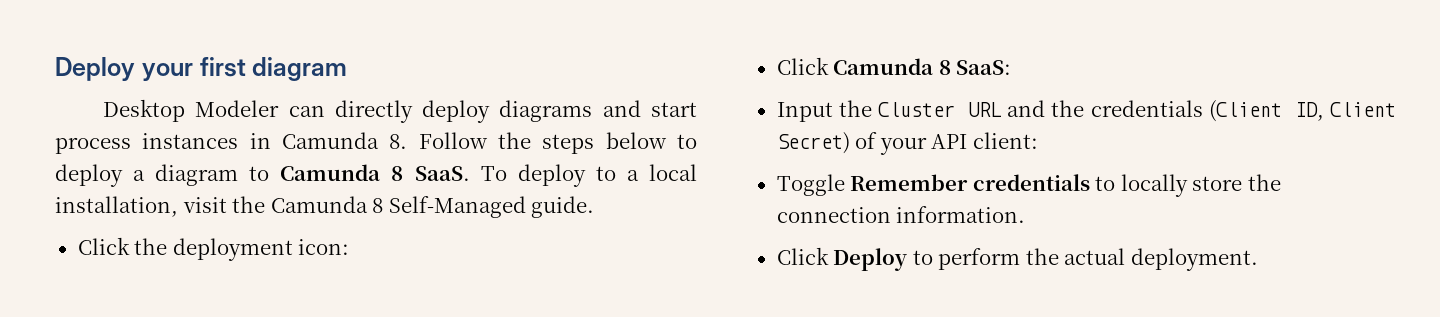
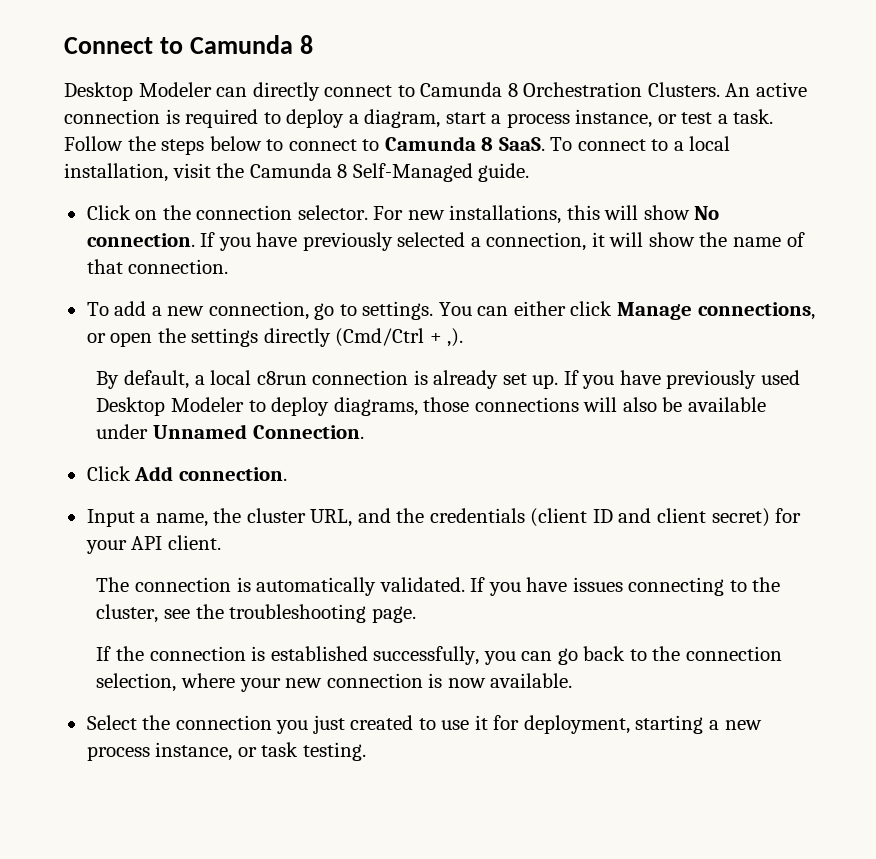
- Deploy your first diagram
+ Connect to Camunda 8
- Desktop Modeler can directly deploy diagrams and start process instances in Camunda 8. Follow the steps below to deploy a diagram to Camunda 8 SaaS.
+ Desktop Modeler can directly connect to Camunda 8 Orchestration Clusters. An active connection is required to deploy a diagram, start a process instance, or test a task. Follow the steps below to connect to Camunda 8 SaaS.
- To deploy to a local installation, visit the Camunda 8 Self-Managed guide.
+ To connect to a local installation, visit the Camunda 8 Self-Managed guide.
- Click the deployment icon:
- Click Camunda 8 SaaS:
- Input the Cluster URL and the credentials (Client ID, Client Secret) of your API client:
- Toggle Remember credentials to locally store the connection information.
- Click Deploy to perform the actual deployment.
+ Click on the connection selector. For new installations, this will show No connection. If you have previously selected a connection, it will show the name of that connection.
+ To add a new connection, go to settings. You can either click Manage connections, or open the settings directly (Cmd/Ctrl + ,).
+ By default, a local c8run connection is already set up. If you have previously used Desktop Modeler to deploy diagrams, those connections will also be available under Unnamed Connection.
+ Click Add connection.
+ Input a name, the cluster URL, and the credentials (client ID and client secret) for your API client.
+ The connection is automatically validated. If you have issues connecting to the cluster, see the troubleshooting page.
+ If the connection is established successfully, you can go back to the connection selection, where your new connection is now available.
+ Select the connection you just created to use it for deployment, starting a new process instance, or task testing.

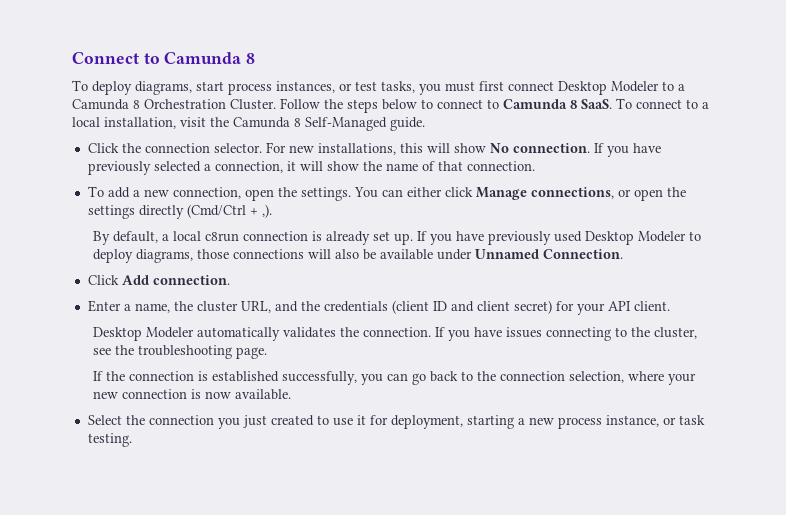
- Desktop Modeler can directly connect to Camunda 8 Orchestration Clusters. An active connection is required to deploy a diagram, start a process instance, or test a task.
+ To deploy diagrams, start process instances, or test tasks, you must first connect Desktop Modeler to a Camunda 8 Orchestration Cluster.
- Click on the connection selector.
+ Click the connection selector.
- To add a new connection, go to settings.
+ To add a new connection, open the settings.
- Input a name, the cluster URL, and the credentials (client ID and client secret) for your API client.
+ Enter a name, the cluster URL, and the credentials (client ID and client secret) for your API client.
- The connection is automatically validated.
+ Desktop Modeler automatically validates the connection.

